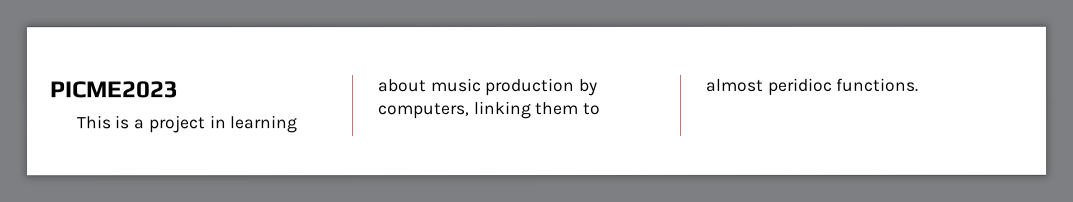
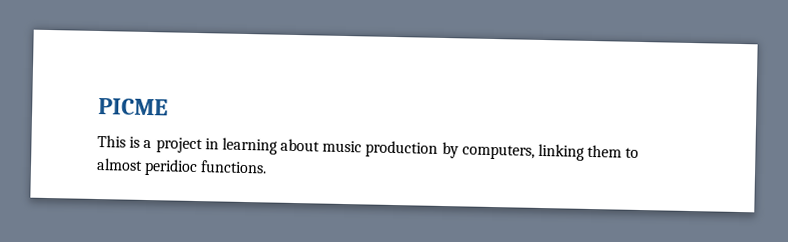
- PICME2023
+ PICME

